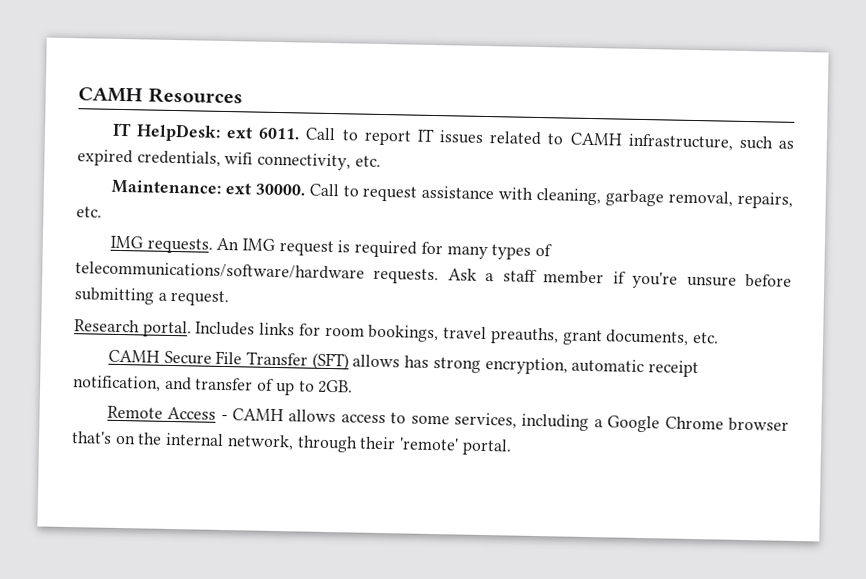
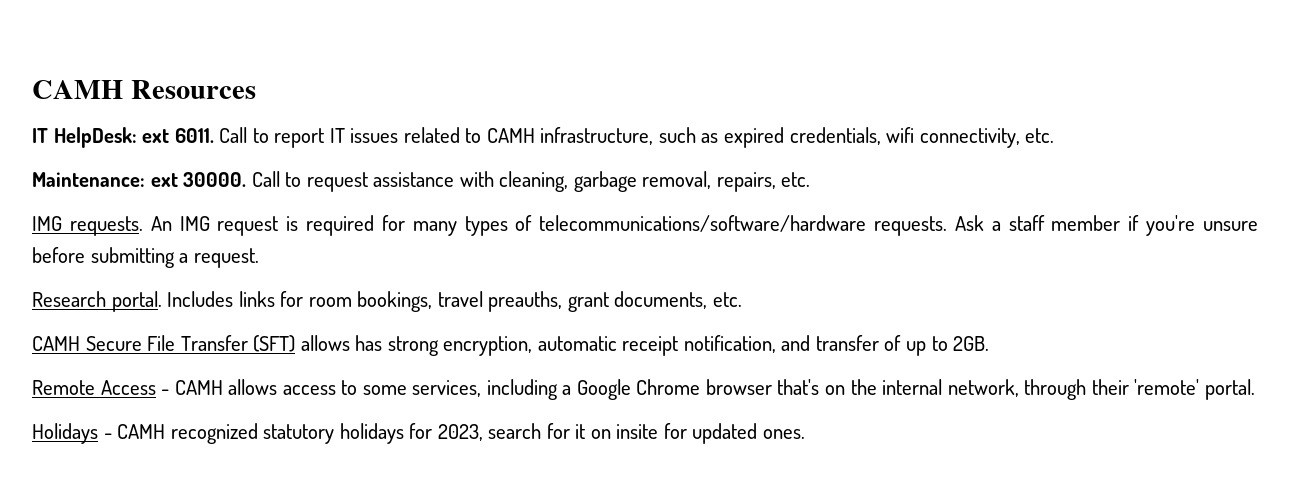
+ Holidays - CAMH recognized statutory holidays for 2023, search for it on insite for updated ones.

